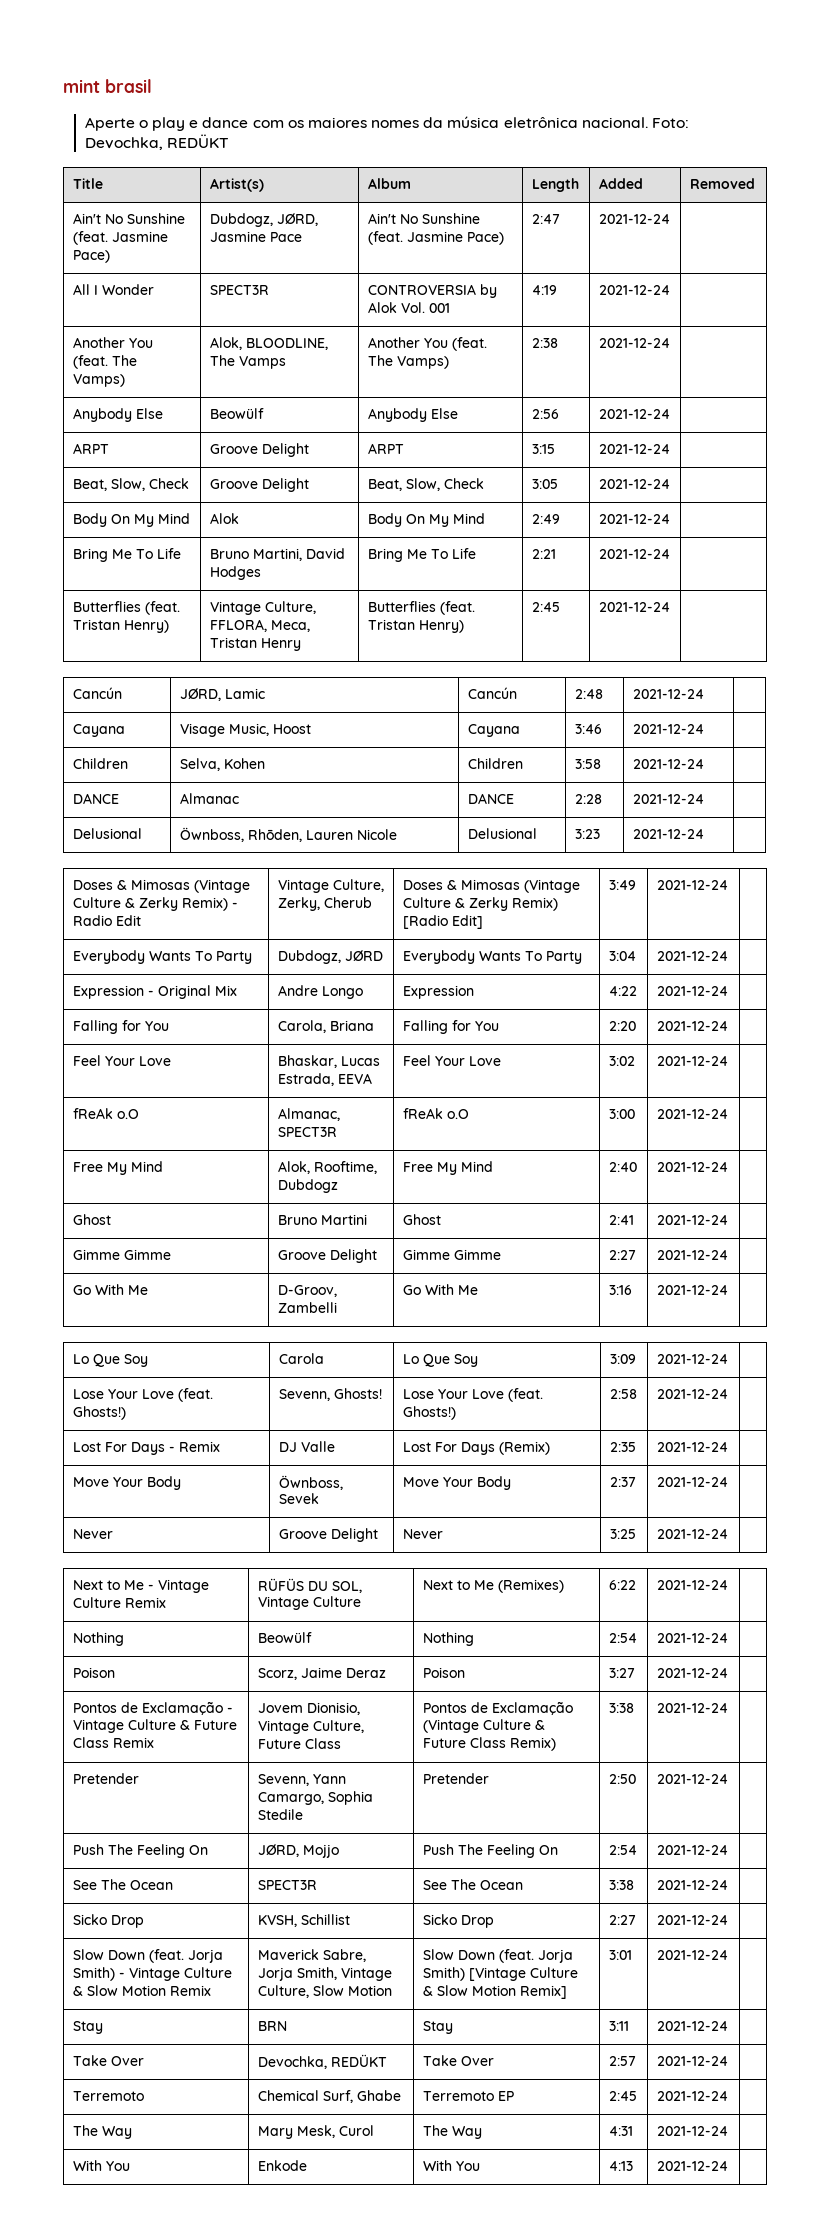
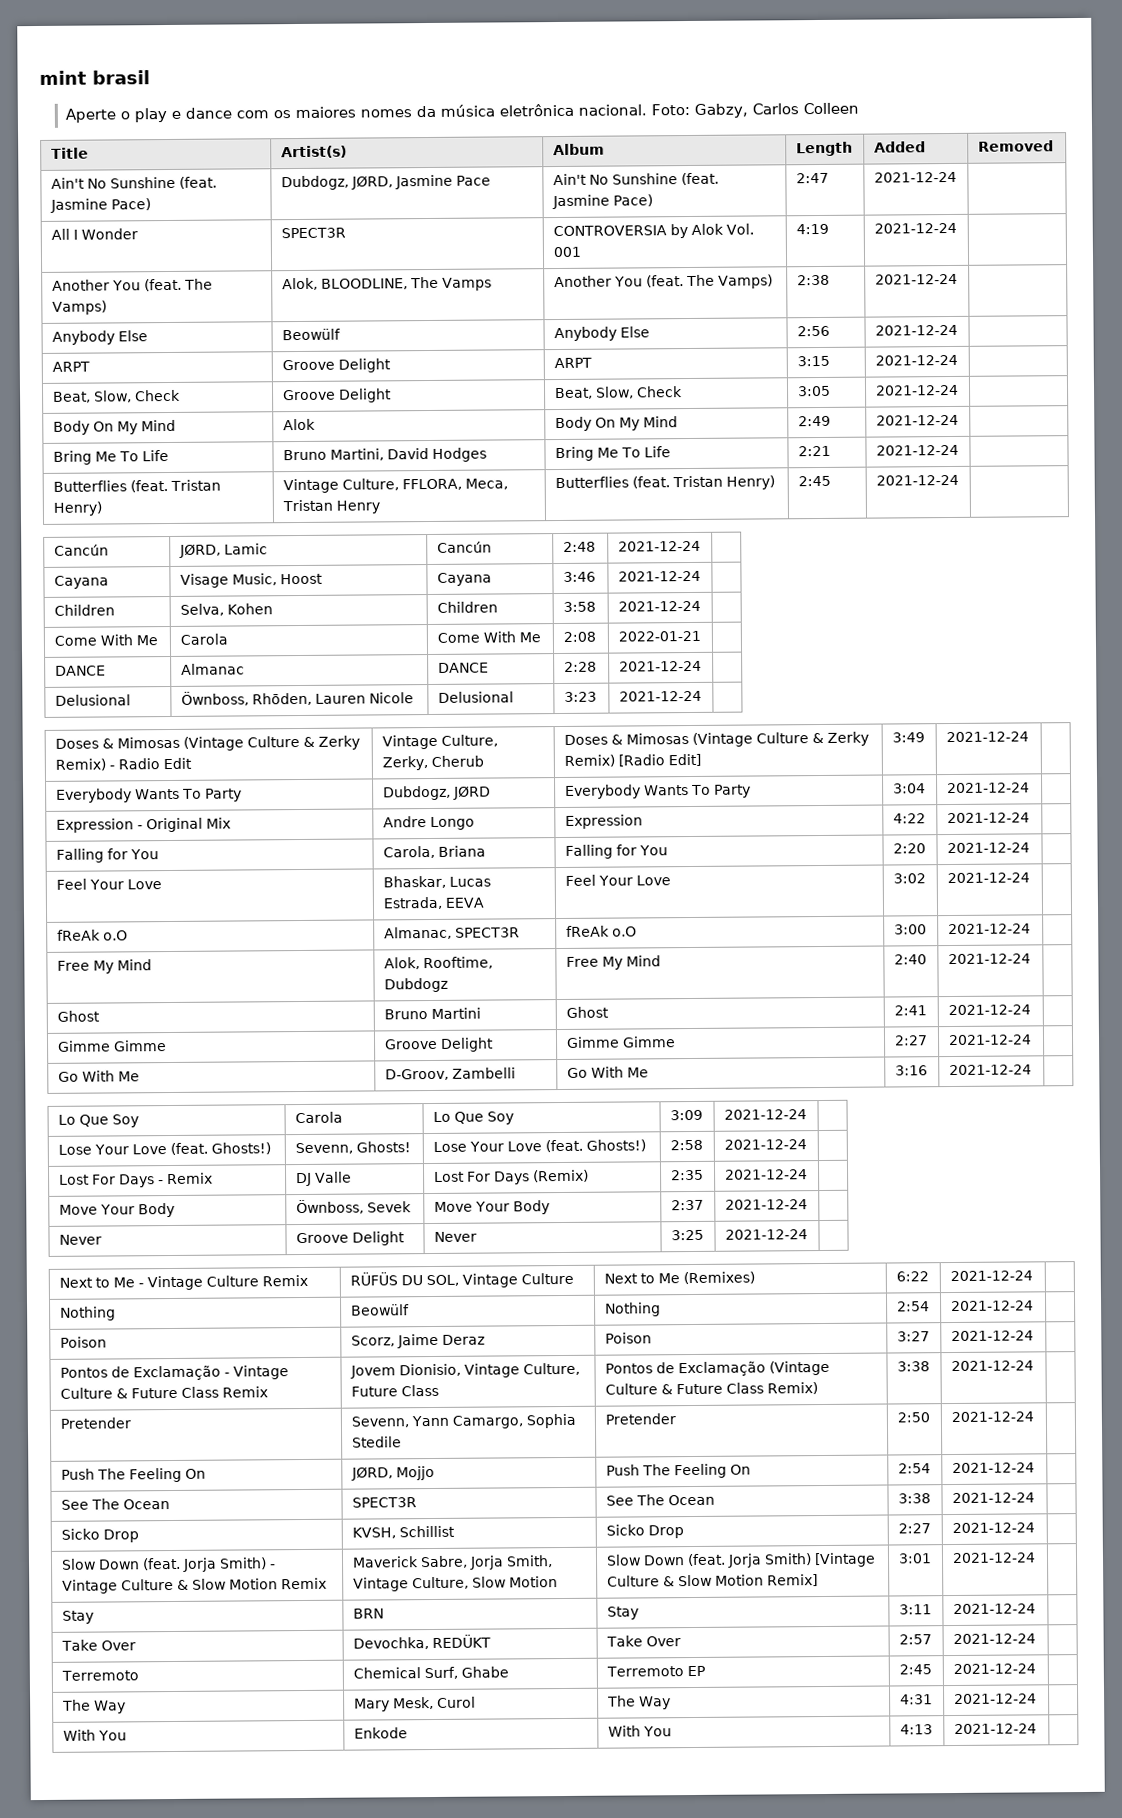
- Foto: Devochka, REDÜKT
+ Foto: Gabzy, Carlos Colleen
+ Come With Me | Carola | Come With Me | 2:08 | 2022-01-21 |

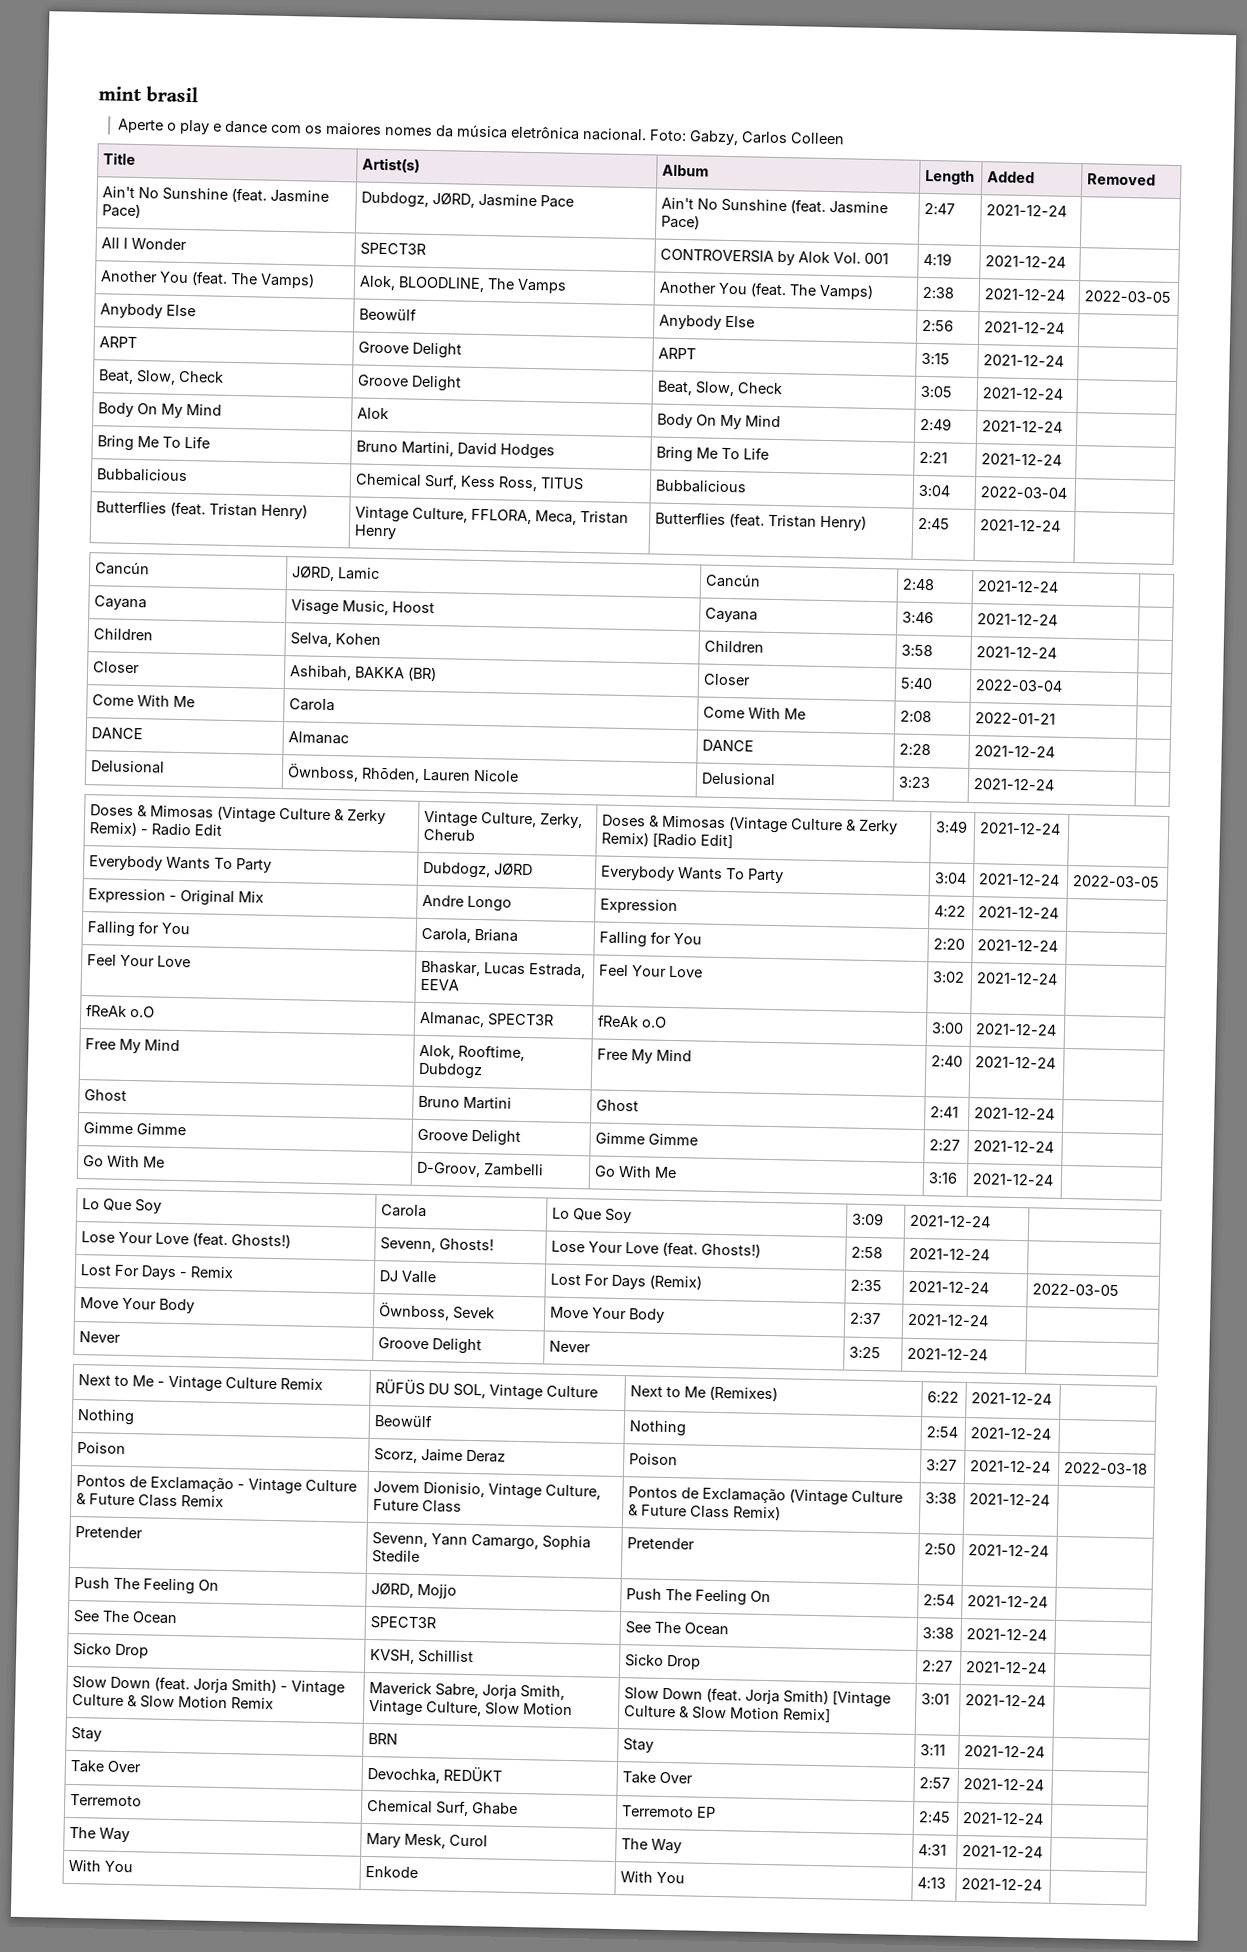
- Another You (feat. The Vamps) | Alok, BLOODLINE, The Vamps | Another You (feat. The Vamps) | 2:38 | 2021-12-24 |
+ Another You (feat. The Vamps) | Alok, BLOODLINE, The Vamps | Another You (feat. The Vamps) | 2:38 | 2021-12-24 | 2022-03-05
+ Bubbalicious | Chemical Surf, Kess Ross, TITUS | Bubbalicious | 3:04 | 2022-03-04 |
+ Closer | Ashibah, BAKKA (BR) | Closer | 5:40 | 2022-03-04 |
- Everybody Wants To Party | Dubdogz, JØRD | Everybody Wants To Party | 3:04 | 2021-12-24 |
+ Everybody Wants To Party | Dubdogz, JØRD | Everybody Wants To Party | 3:04 | 2021-12-24 | 2022-03-05
- Lost For Days - Remix | DJ Valle | Lost For Days (Remix) | 2:35 | 2021-12-24 |
+ Lost For Days - Remix | DJ Valle | Lost For Days (Remix) | 2:35 | 2021-12-24 | 2022-03-05
- Poison | Scorz, Jaime Deraz | Poison | 3:27 | 2021-12-24 |
+ Poison | Scorz, Jaime Deraz | Poison | 3:27 | 2021-12-24 | 2022-03-18

